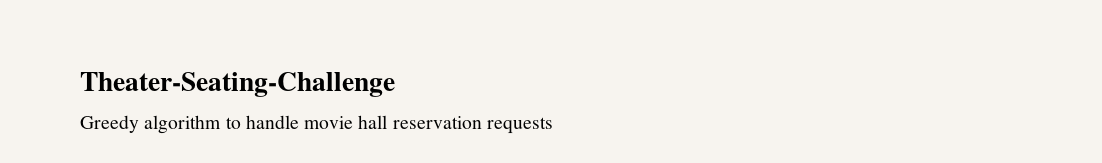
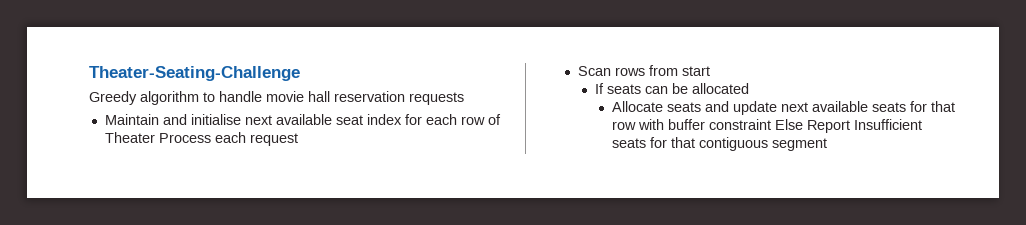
+ Maintain and initialise next available seat index for each row of Theater Process each request
+ Scan rows from start
+ If seats can be allocated
+ Allocate seats and update next available seats for that row with buffer constraint Else Report Insufficient seats for that contiguous segment

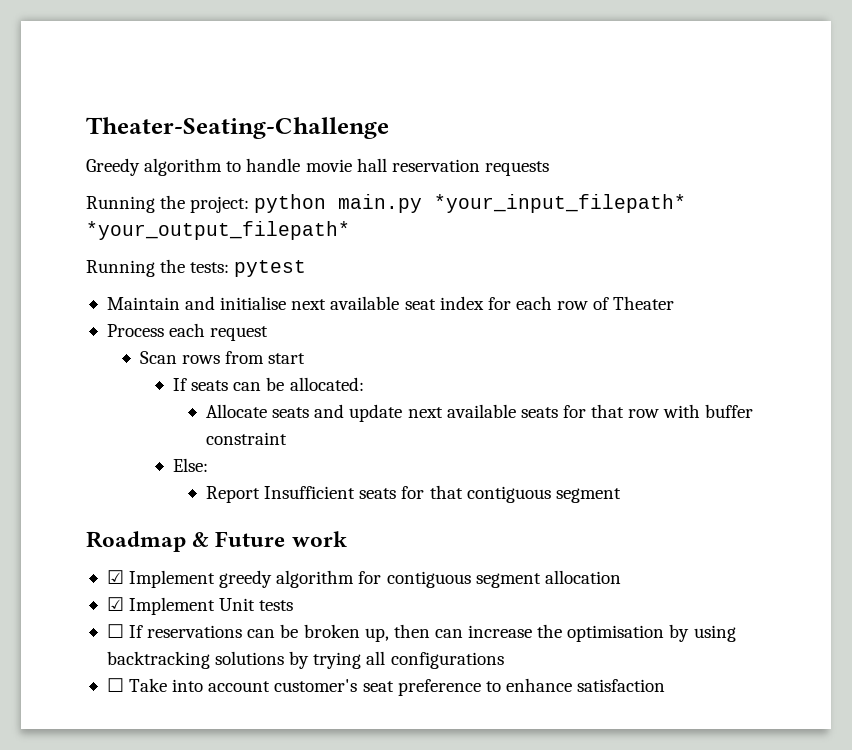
+ Running the project: python main.py *your_input_filepath* *your_output_filepath*
+ Running the tests: pytest
- Maintain and initialise next available seat index for each row of Theater Process each request
+ Maintain and initialise next available seat index for each row of Theater
+ Process each request
- If seats can be allocated
+ If seats can be allocated:
- Allocate seats and update next available seats for that row with buffer constraint Else Report Insufficient seats for that contiguous segment
+ Allocate seats and update next available seats for that row with buffer constraint
+ Else:
+ Report Insufficient seats for that contiguous segment
+ Roadmap & Future work
+ ☑ Implement greedy algorithm for contiguous segment allocation
+ ☑ Implement Unit tests
+ ☐ If reservations can be broken up, then can increase the optimisation by using backtracking solutions by trying all configurations
+ ☐ Take into account customer's seat preference to enhance satisfaction

